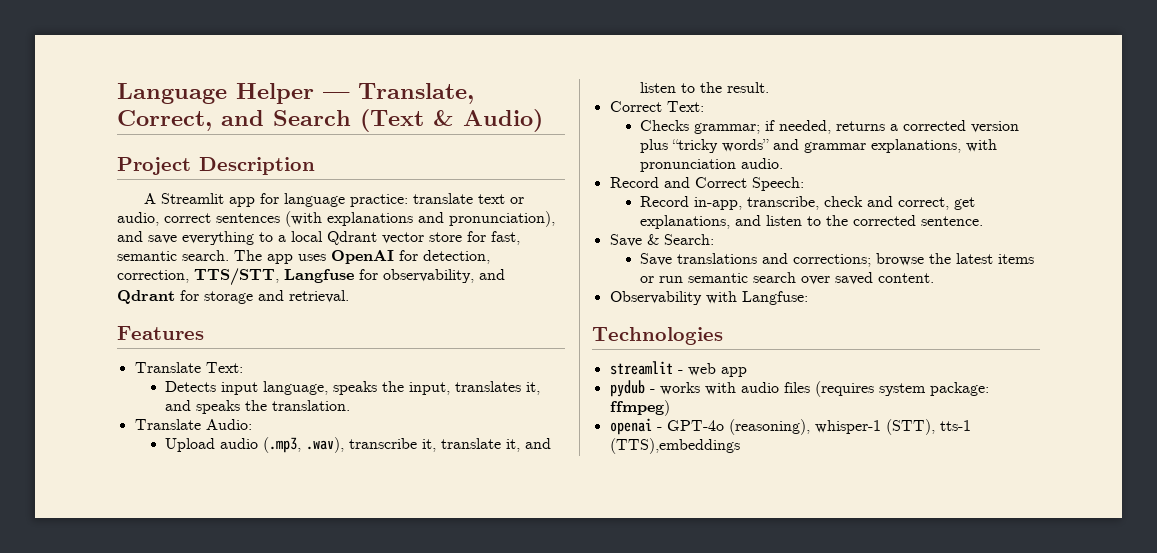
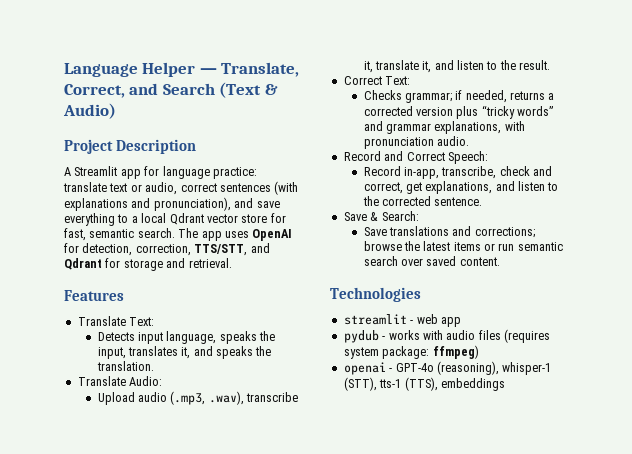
- The app uses OpenAI for detection, correction, TTS/STT, Langfuse for observability, and Qdrant for storage and retrieval.
+ The app uses OpenAI for detection, correction, TTS/STT, and Qdrant for storage and retrieval.
- Observability with Langfuse:
- openai - GPT-4o (reasoning), whisper-1 (STT), tts-1 (TTS),embeddings
+ openai - GPT-4o (reasoning), whisper-1 (STT), tts-1 (TTS), embeddings

